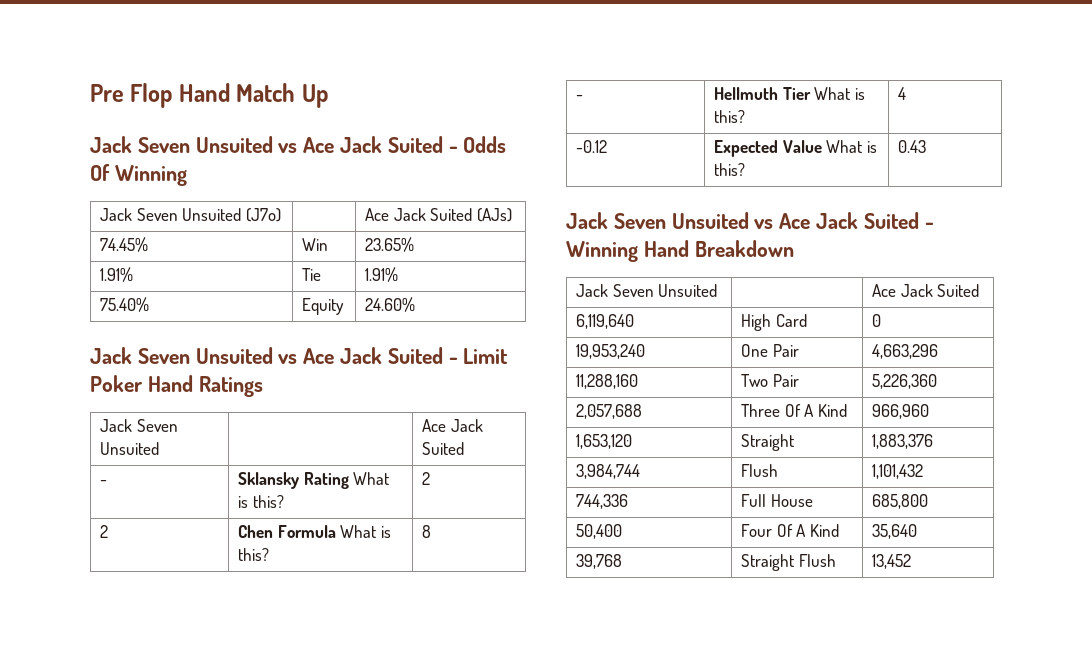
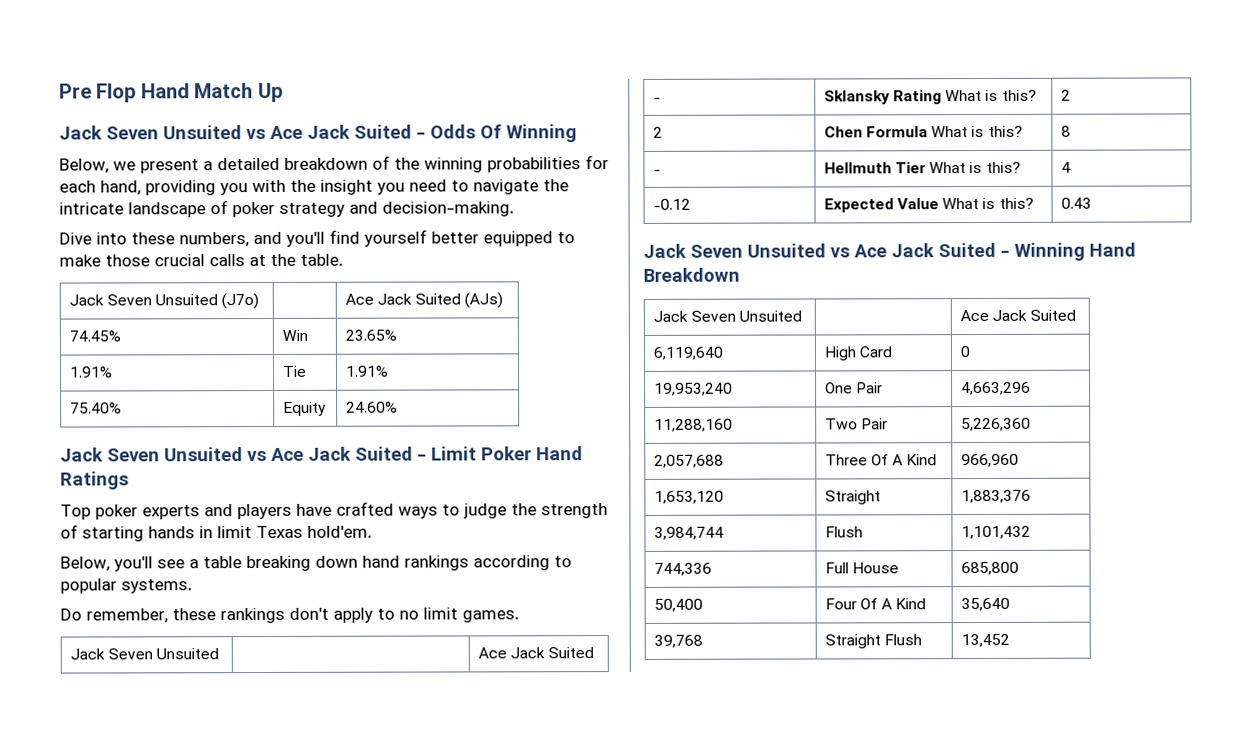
+ Below, we present a detailed breakdown of the winning probabilities for each hand, providing you with the insight you need to navigate the intricate landscape of poker strategy and decision-making.
+ Dive into these numbers, and you'll find yourself better equipped to make those crucial calls at the table.
+ Top poker experts and players have crafted ways to judge the strength of starting hands in limit Texas hold'em.
+ Below, you'll see a table breaking down hand rankings according to popular systems.
+ Do remember, these rankings don't apply to no limit games.

